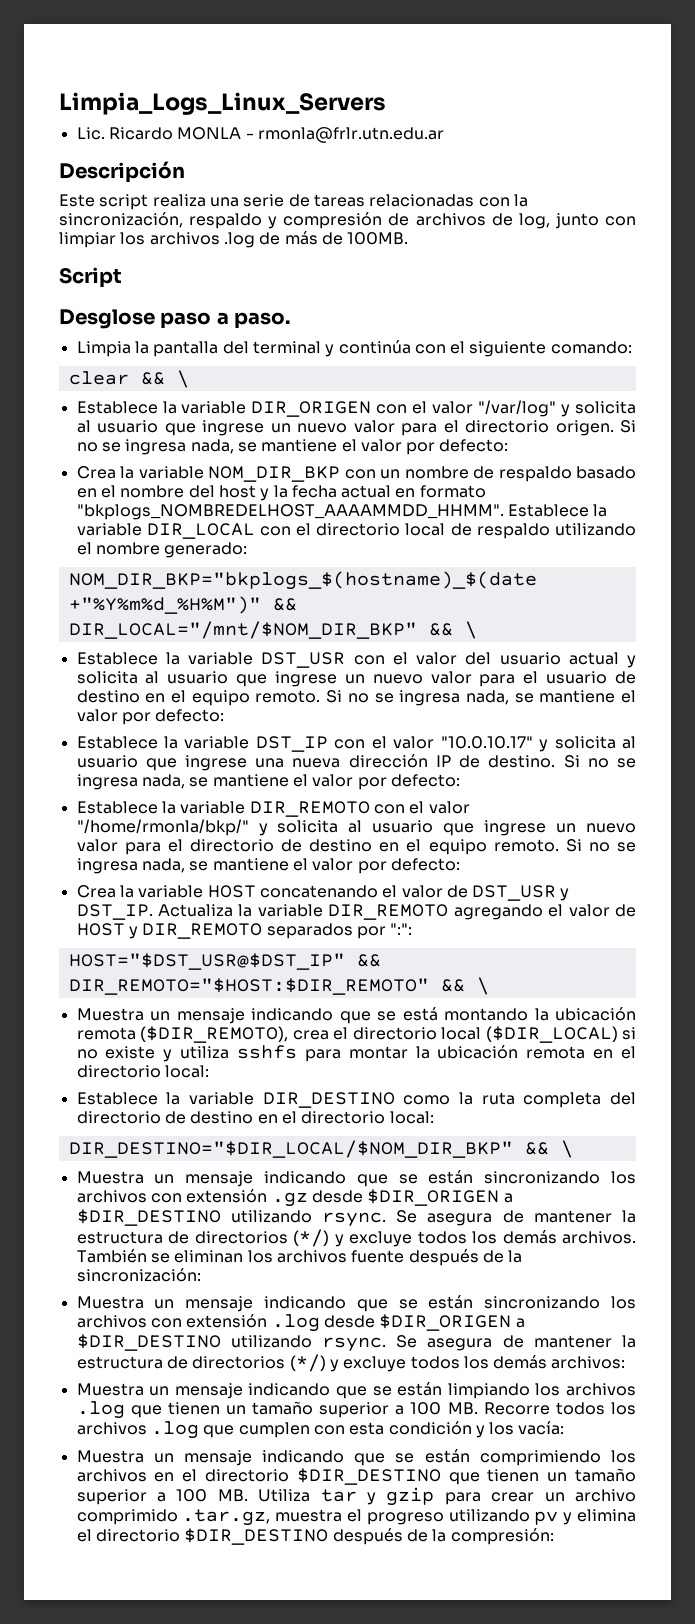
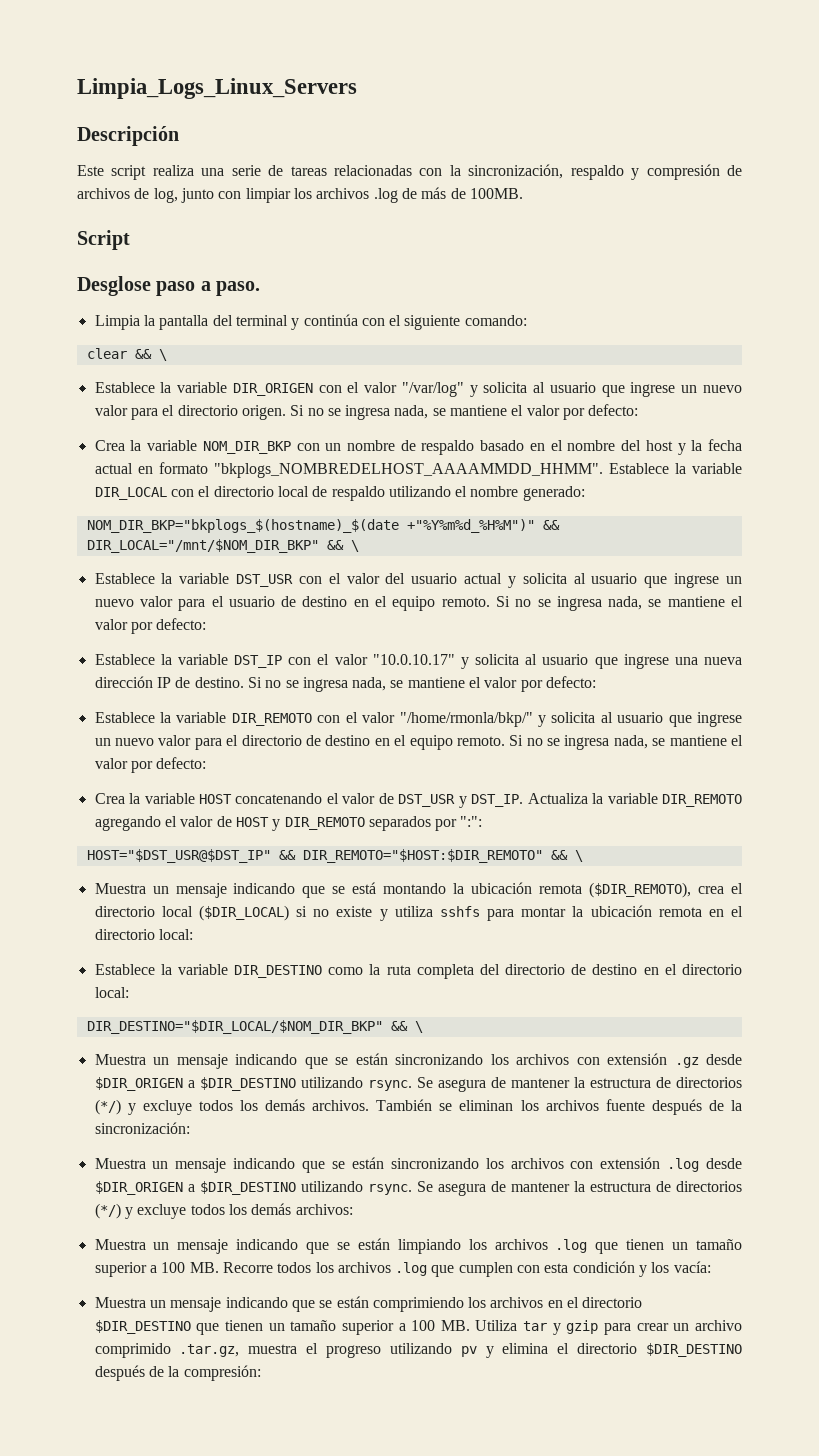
- Lic. Ricardo MONLA - rmonla@frlr.utn.edu.ar

